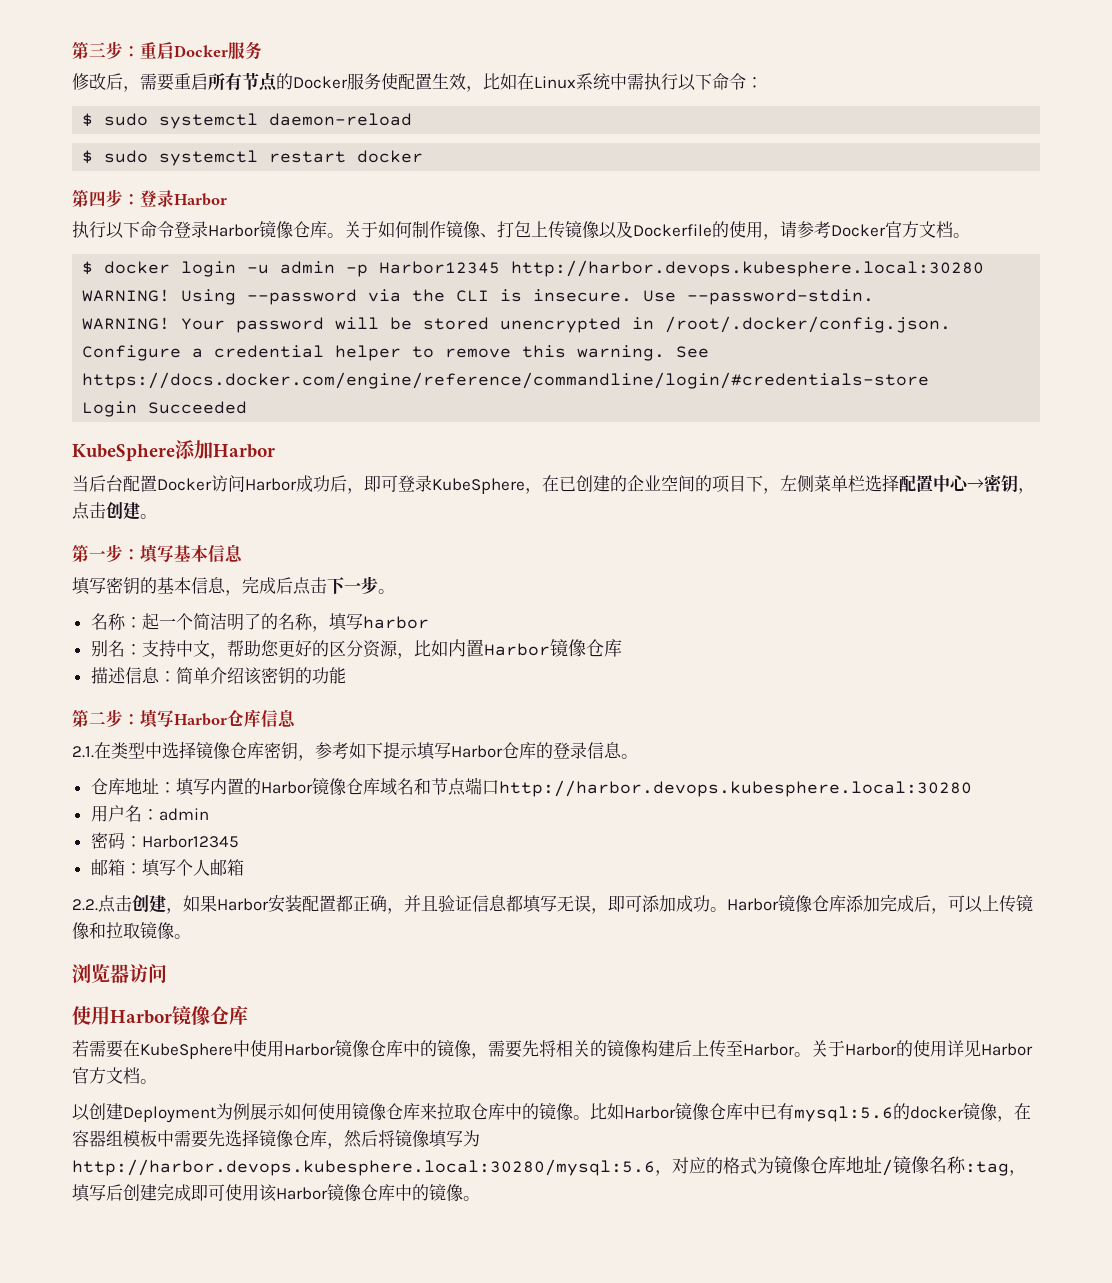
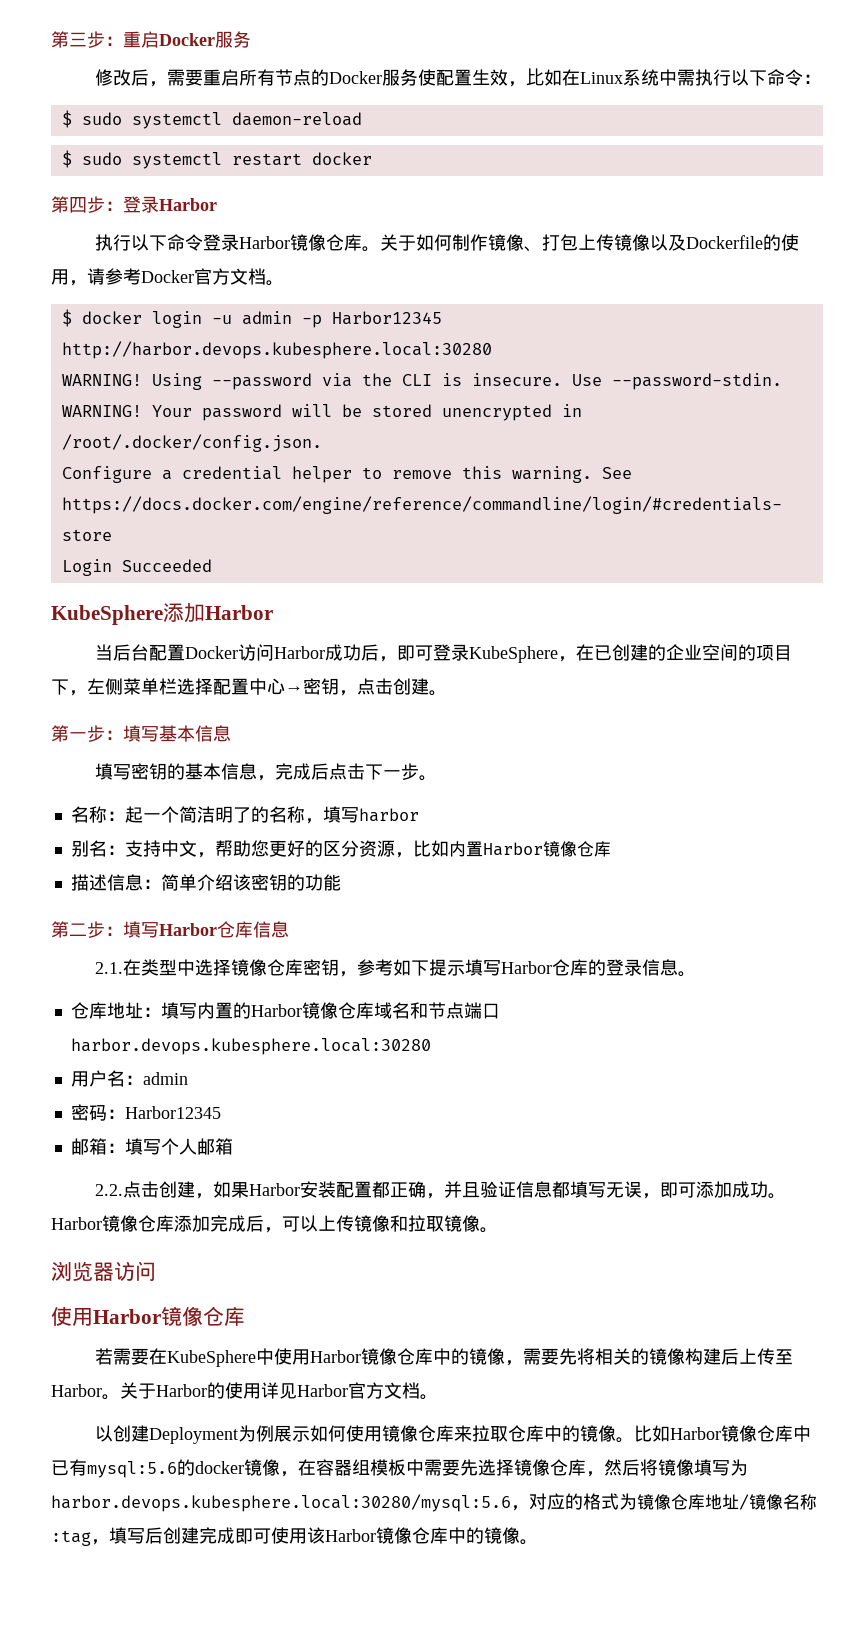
- 仓库地址：填写内置的Harbor镜像仓库域名和节点端口http://harbor.devops.kubesphere.local:30280
+ 仓库地址：填写内置的Harbor镜像仓库域名和节点端口harbor.devops.kubesphere.local:30280
- 比如Harbor镜像仓库中已有mysql:5.6的docker镜像，在容器组模板中需要先选择镜像仓库，然后将镜像填写为http://harbor.devops.kubesphere.local:30280/mysql:5.6，对应的格式为镜像仓库地址/镜像名称:tag，填写后创建完成即可使用该Harbor镜像仓库中的镜像。
+ 比如Harbor镜像仓库中已有mysql:5.6的docker镜像，在容器组模板中需要先选择镜像仓库，然后将镜像填写为harbor.devops.kubesphere.local:30280/mysql:5.6，对应的格式为镜像仓库地址/镜像名称:tag，填写后创建完成即可使用该Harbor镜像仓库中的镜像。

